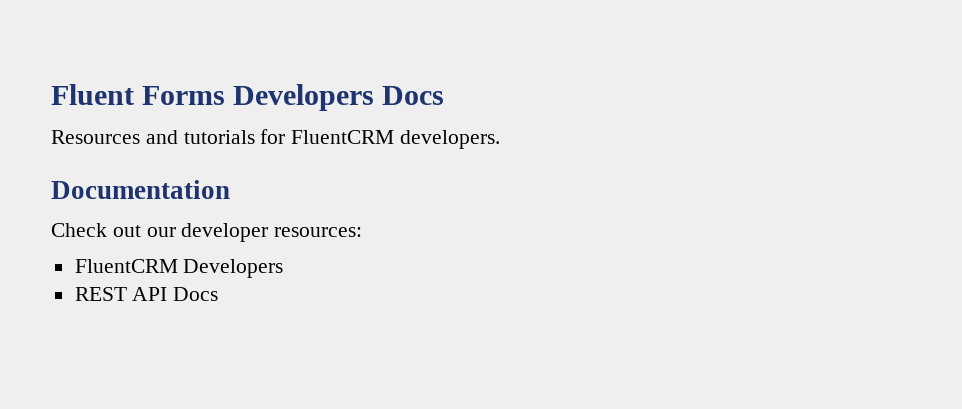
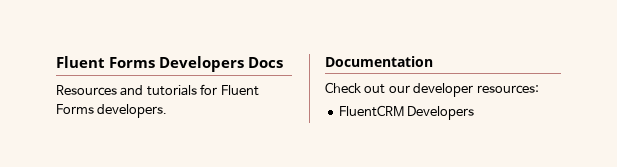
- Resources and tutorials for FluentCRM developers.
+ Resources and tutorials for Fluent Forms developers.
- REST API Docs

